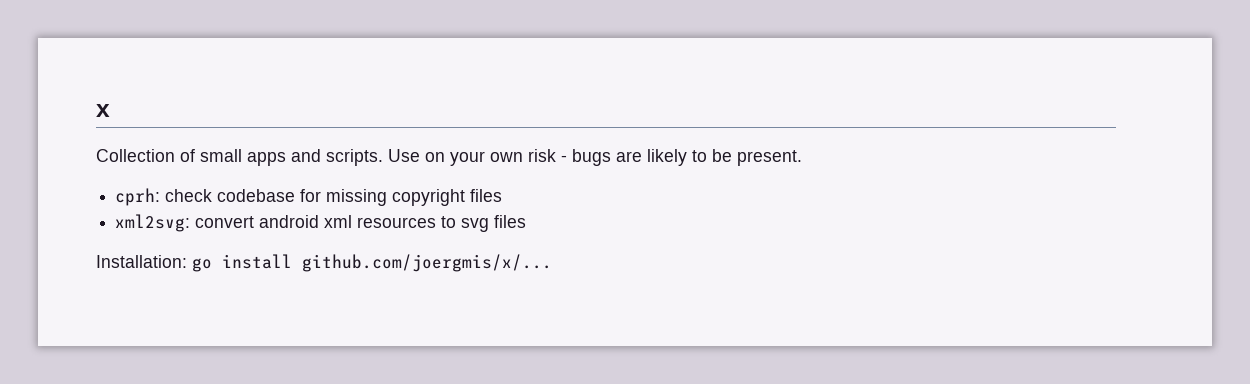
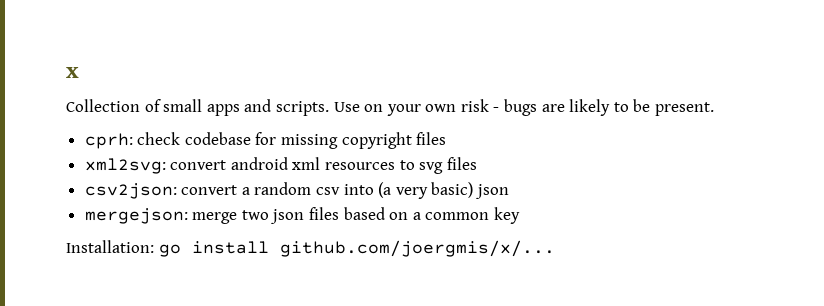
+ csv2json: convert a random csv into (a very basic) json
+ mergejson: merge two json files based on a common key

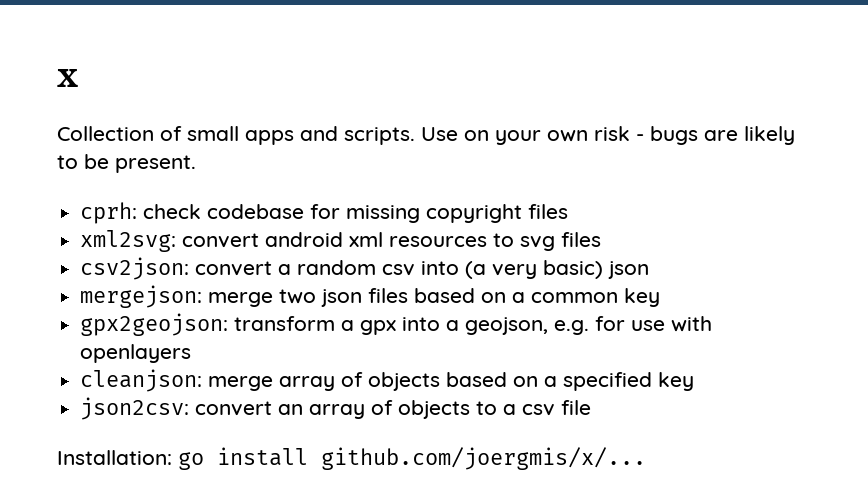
+ gpx2geojson: transform a gpx into a geojson, e.g. for use with openlayers
+ cleanjson: merge array of objects based on a specified key
+ json2csv: convert an array of objects to a csv file

